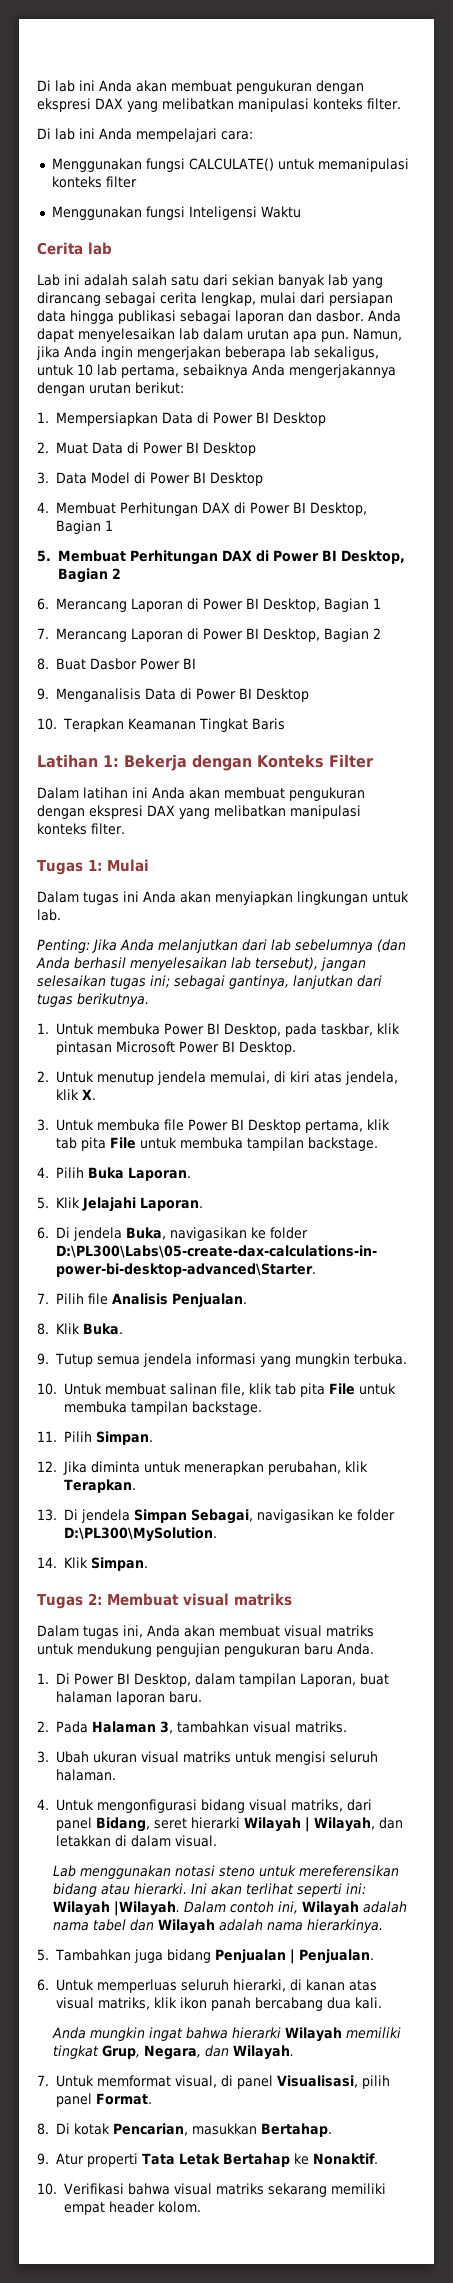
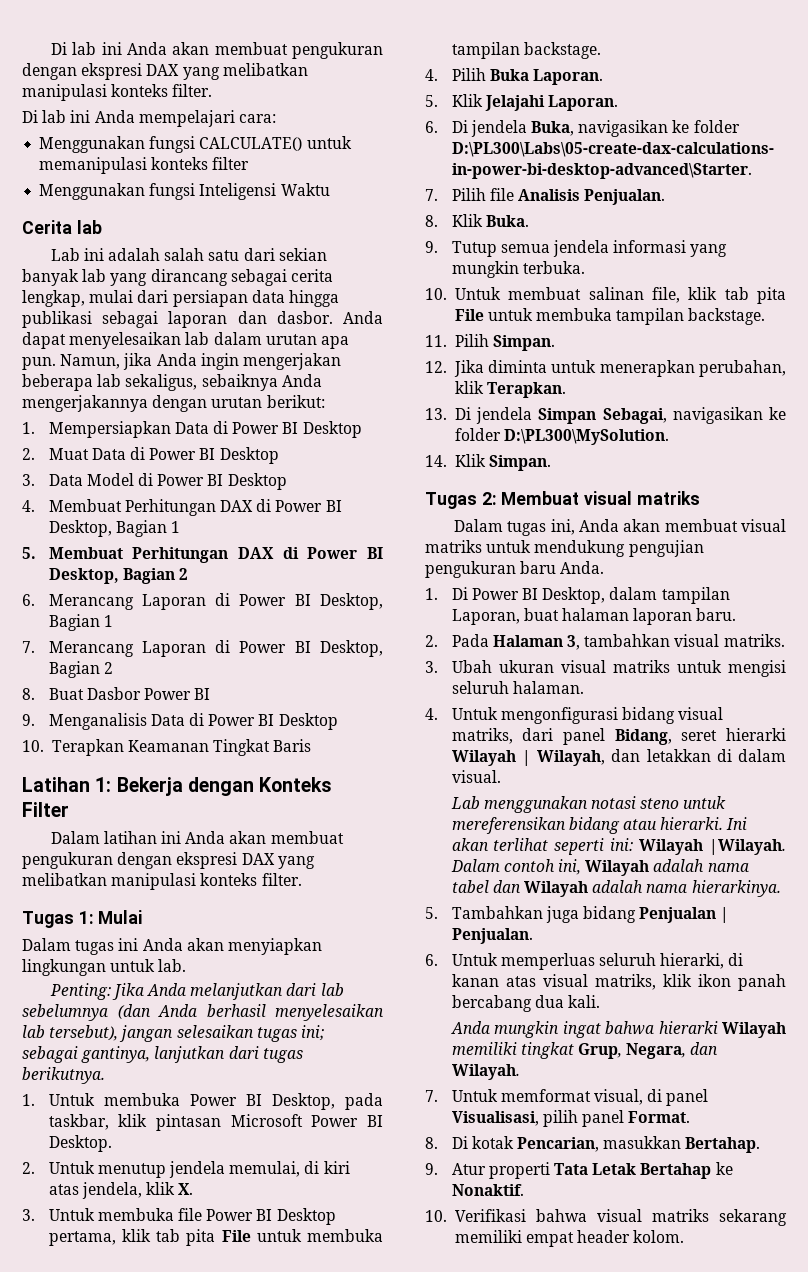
- Namun, jika Anda ingin mengerjakan beberapa lab sekaligus, untuk 10 lab pertama, sebaiknya Anda mengerjakannya dengan urutan berikut:
+ Namun, jika Anda ingin mengerjakan beberapa lab sekaligus, sebaiknya Anda mengerjakannya dengan urutan berikut:

